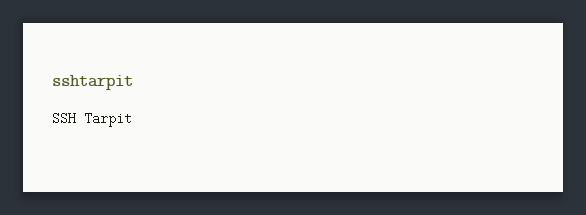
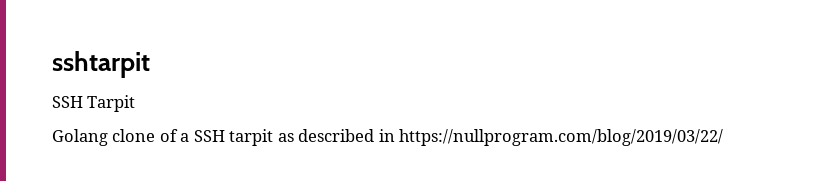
+ Golang clone of a SSH tarpit as described in https://nullprogram.com/blog/2019/03/22/

